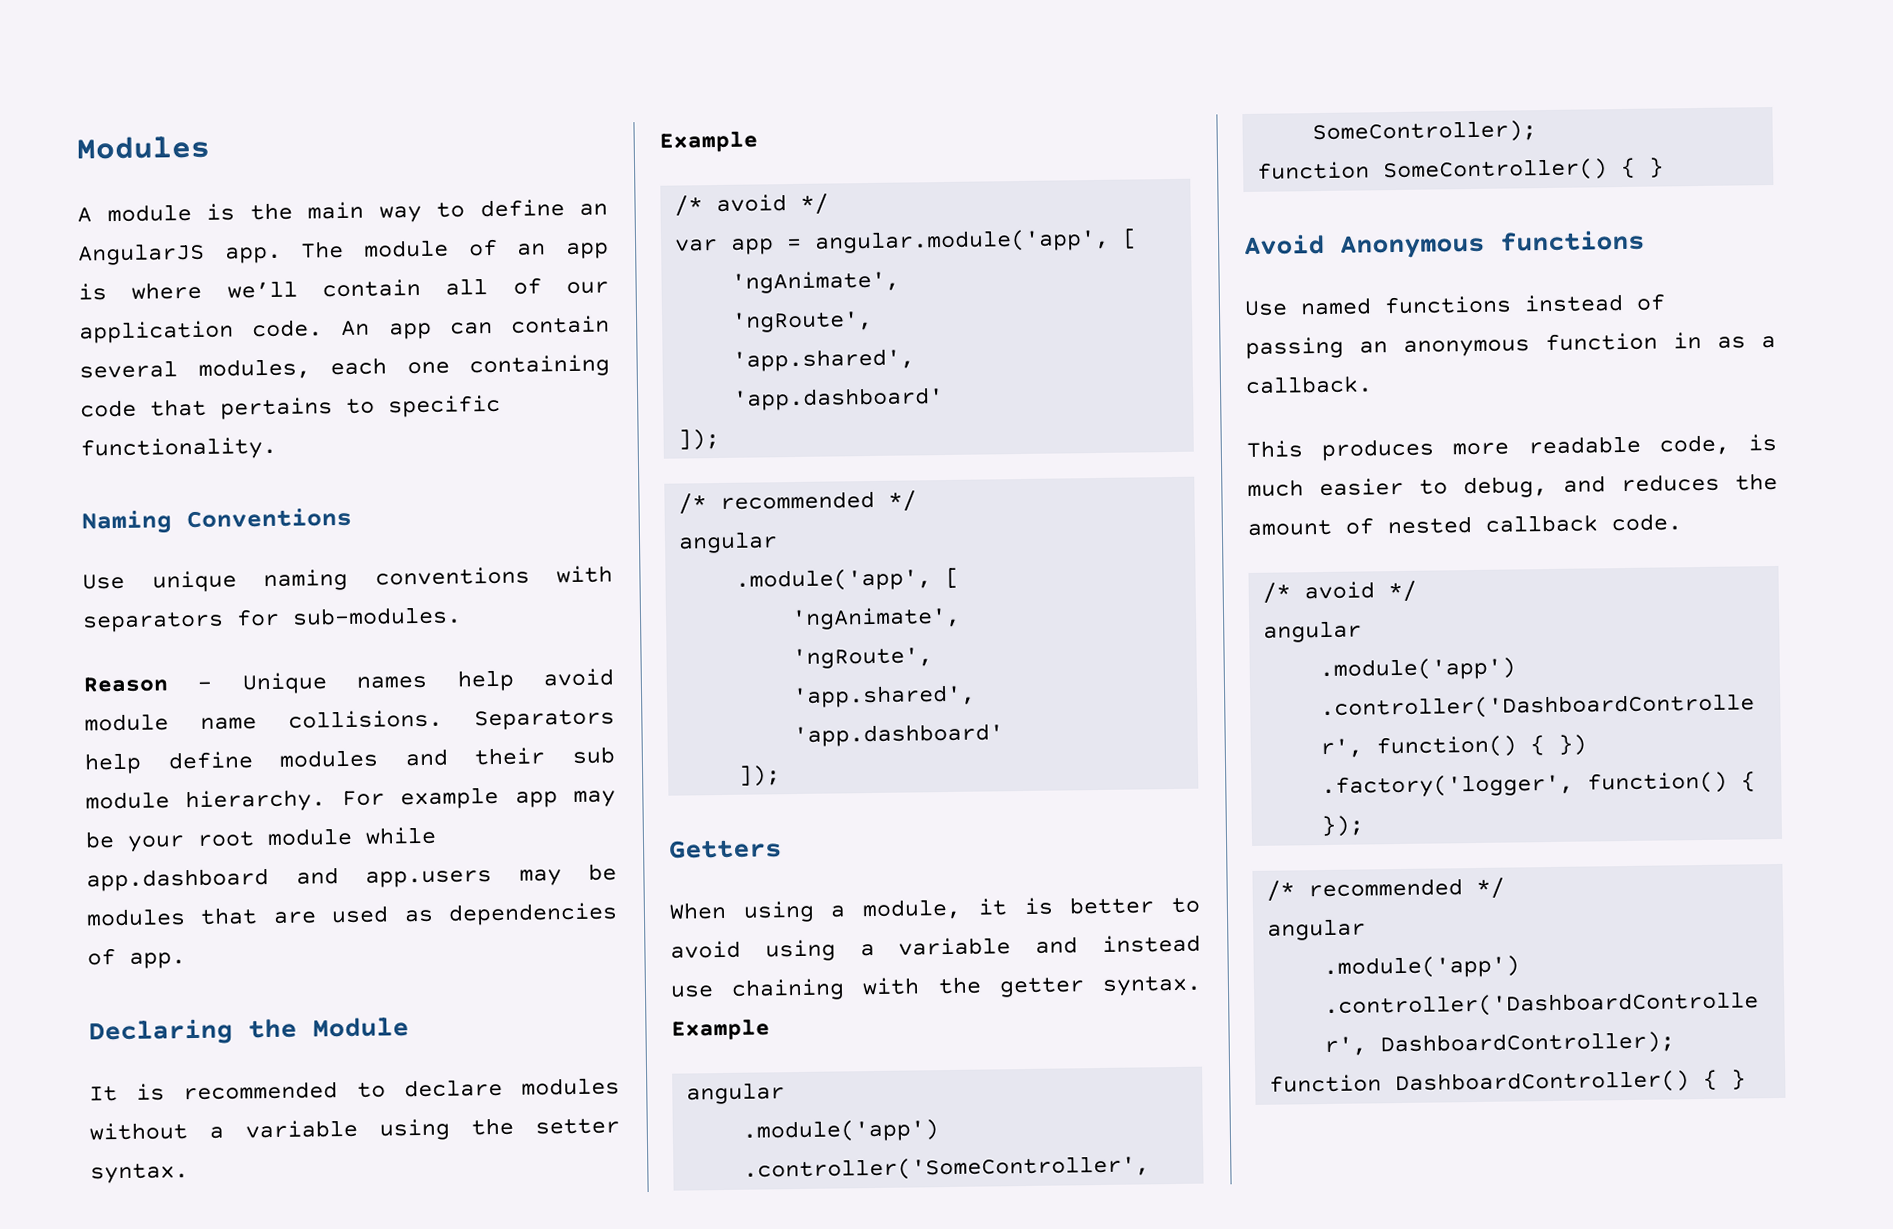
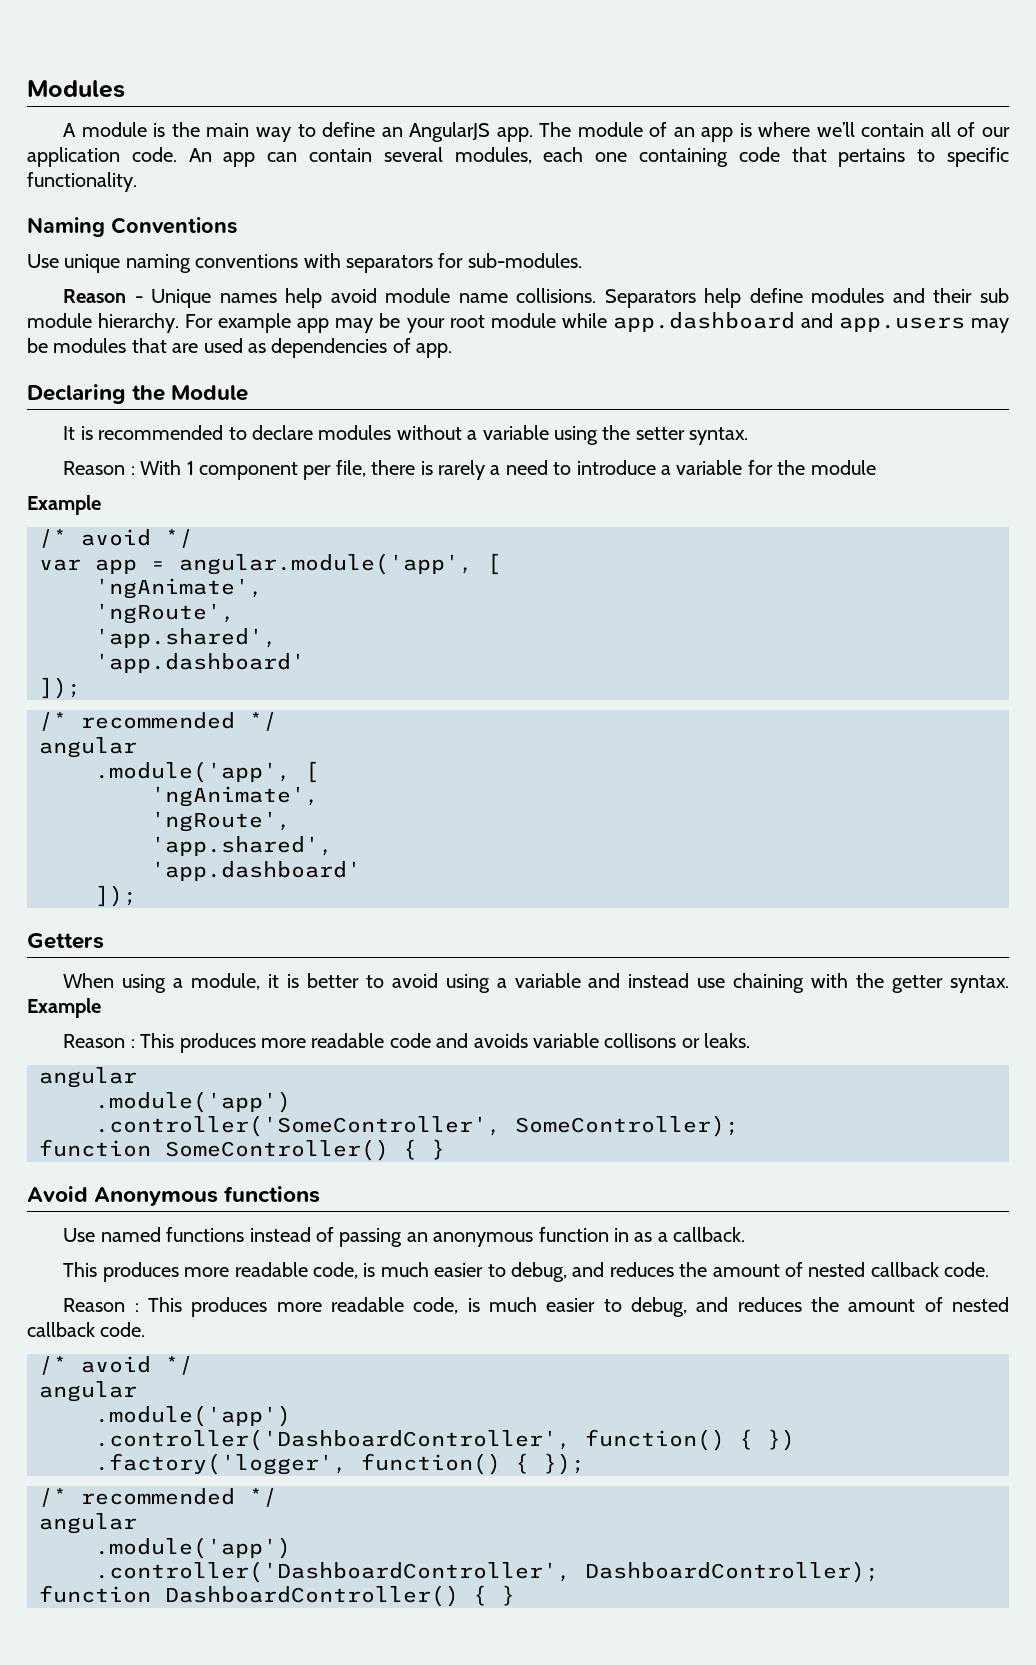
+ Reason : With 1 component per file, there is rarely a need to introduce a variable for the module
+ Reason : This produces more readable code and avoids variable collisons or leaks.
+ Reason : This produces more readable code, is much easier to debug, and reduces the amount of nested callback code.

